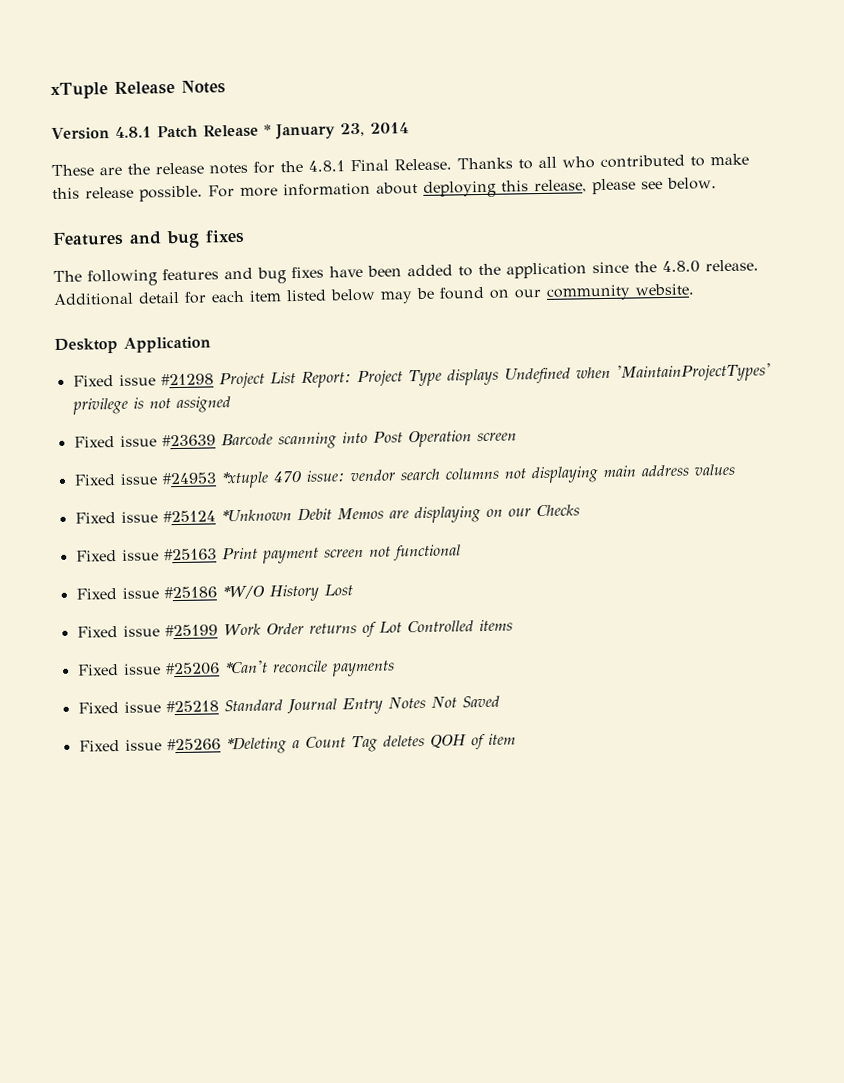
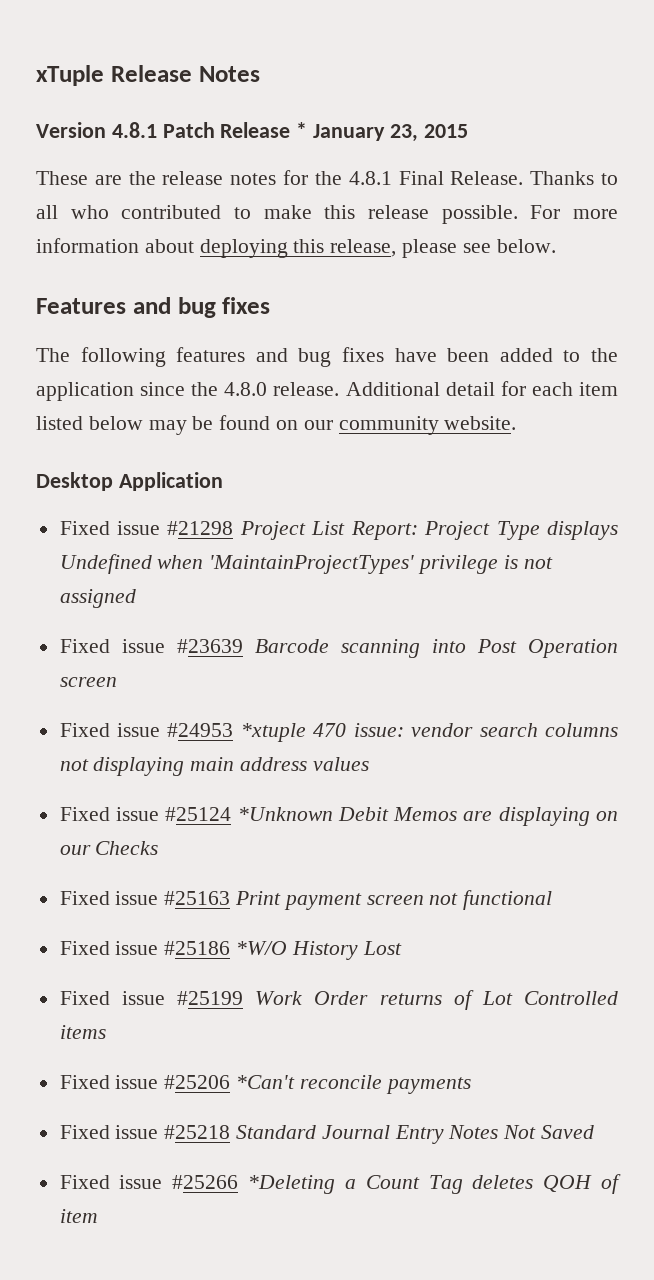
- Version 4.8.1 Patch Release * January 23, 2014
+ Version 4.8.1 Patch Release * January 23, 2015

